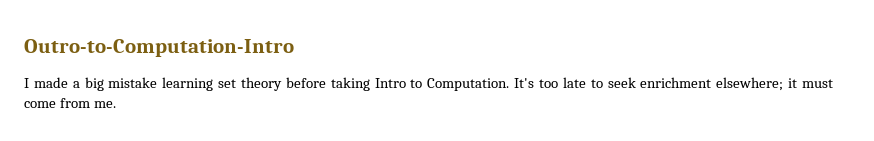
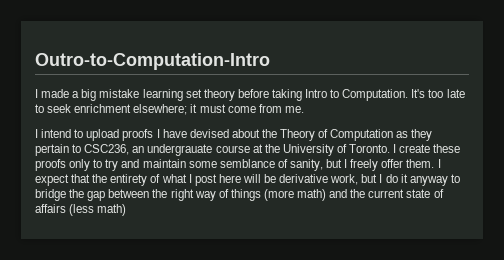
+ I intend to upload proofs I have devised about the Theory of Computation as they pertain to CSC236, an undergrauate course at the University of Toronto. I create these proofs only to try and maintain some semblance of sanity, but I freely offer them. I expect that the entirety of what I post here will be derivative work, but I do it anyway to bridge the gap between the right way of things (more math) and the current state of affairs (less math)

